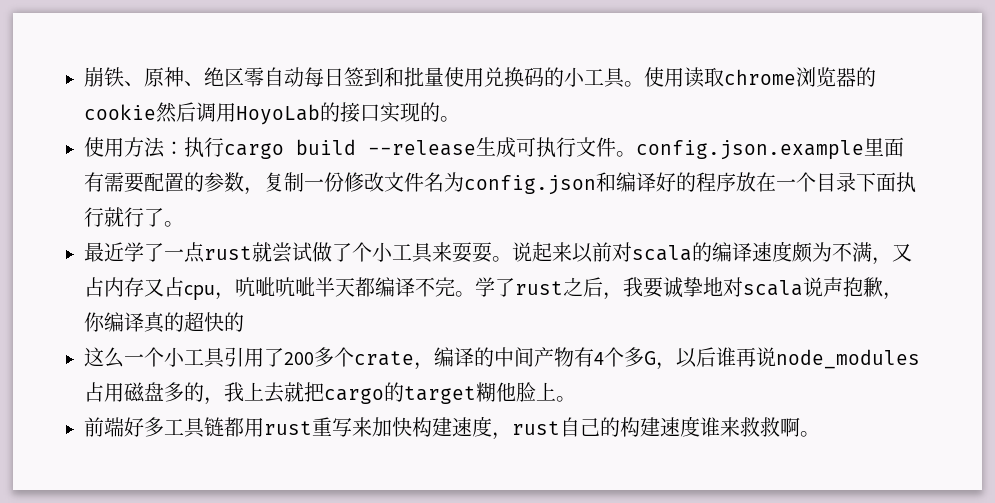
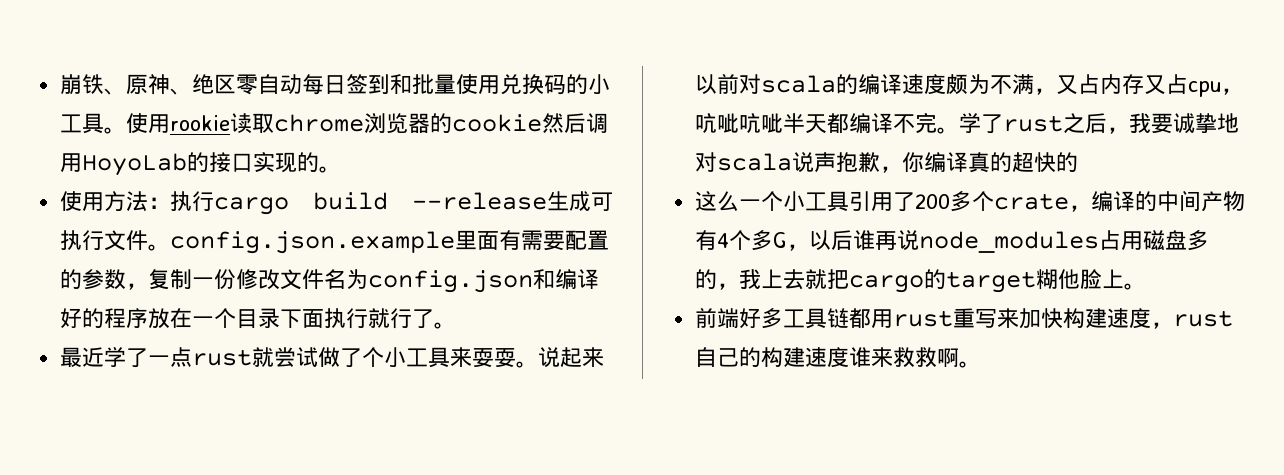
- 使用读取chrome浏览器的cookie然后调用HoyoLab的接口实现的。
+ 使用rookie读取chrome浏览器的cookie然后调用HoyoLab的接口实现的。

